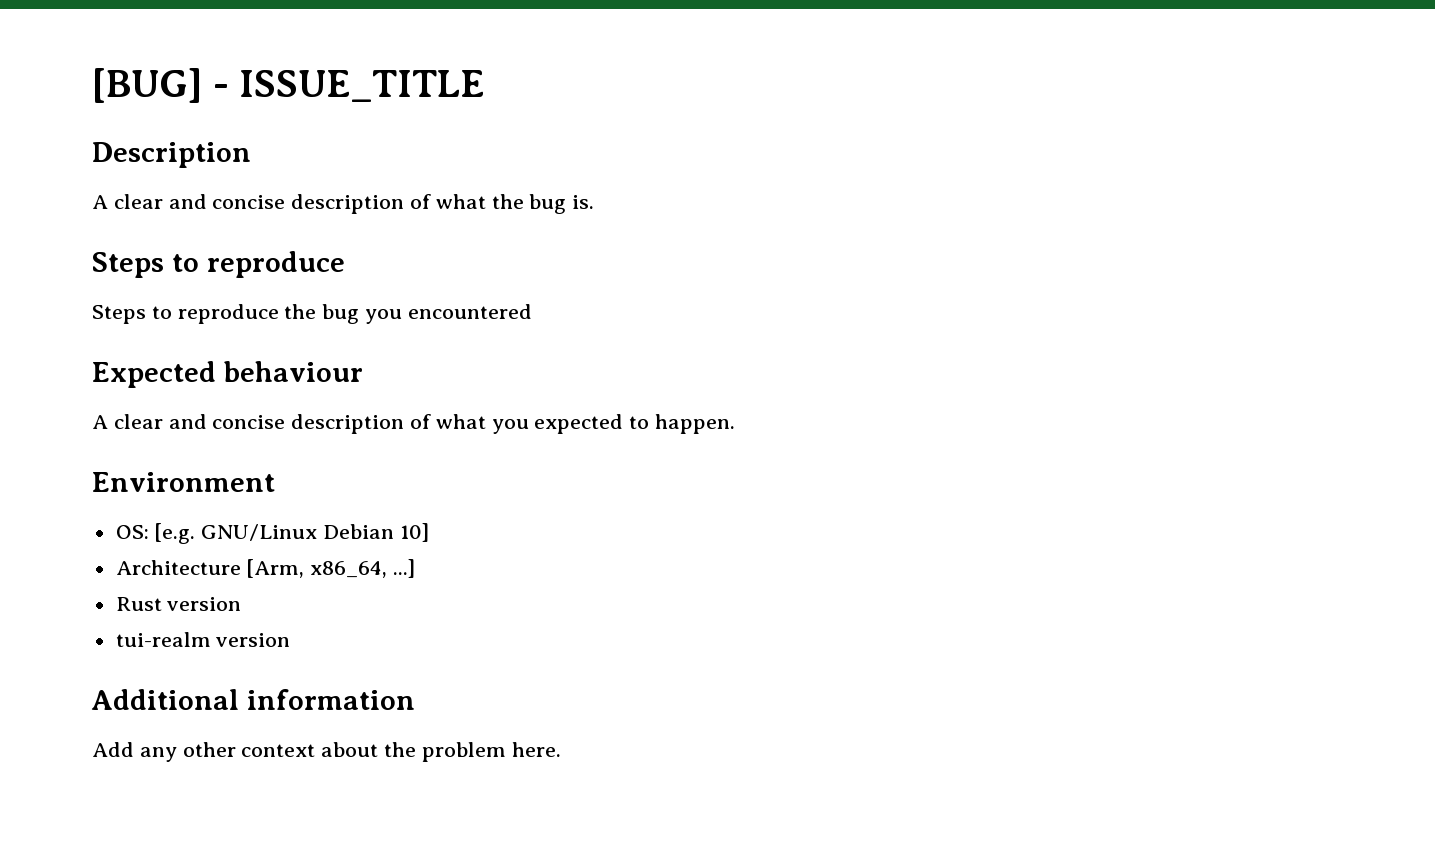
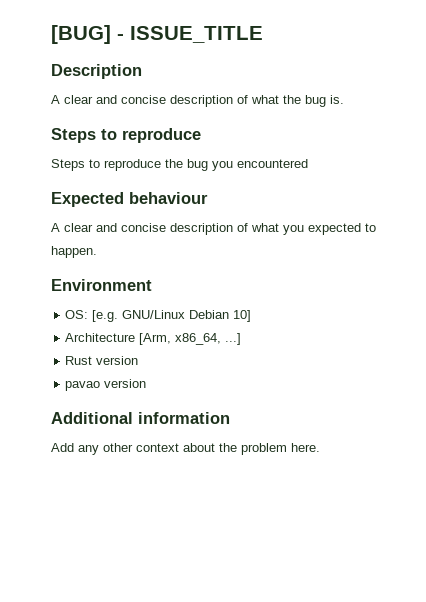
- tui-realm version
+ pavao version

